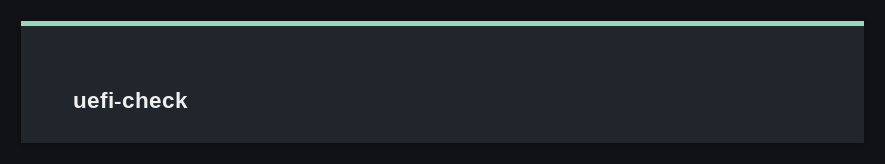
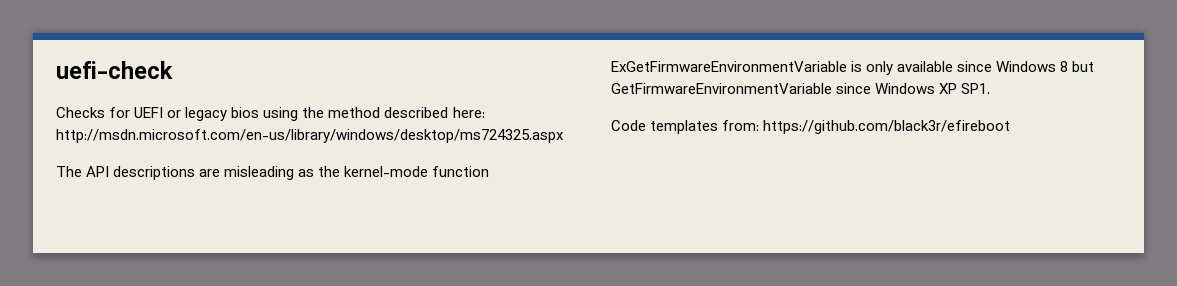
+ Checks for UEFI or legacy bios using the method described here: http://msdn.microsoft.com/en-us/library/windows/desktop/ms724325.aspx
+ The API descriptions are misleading as the kernel-mode function ExGetFirmwareEnvironmentVariable is only available since Windows 8 but GetFirmwareEnvironmentVariable since Windows XP SP1.
+ Code templates from: https://github.com/black3r/efireboot

